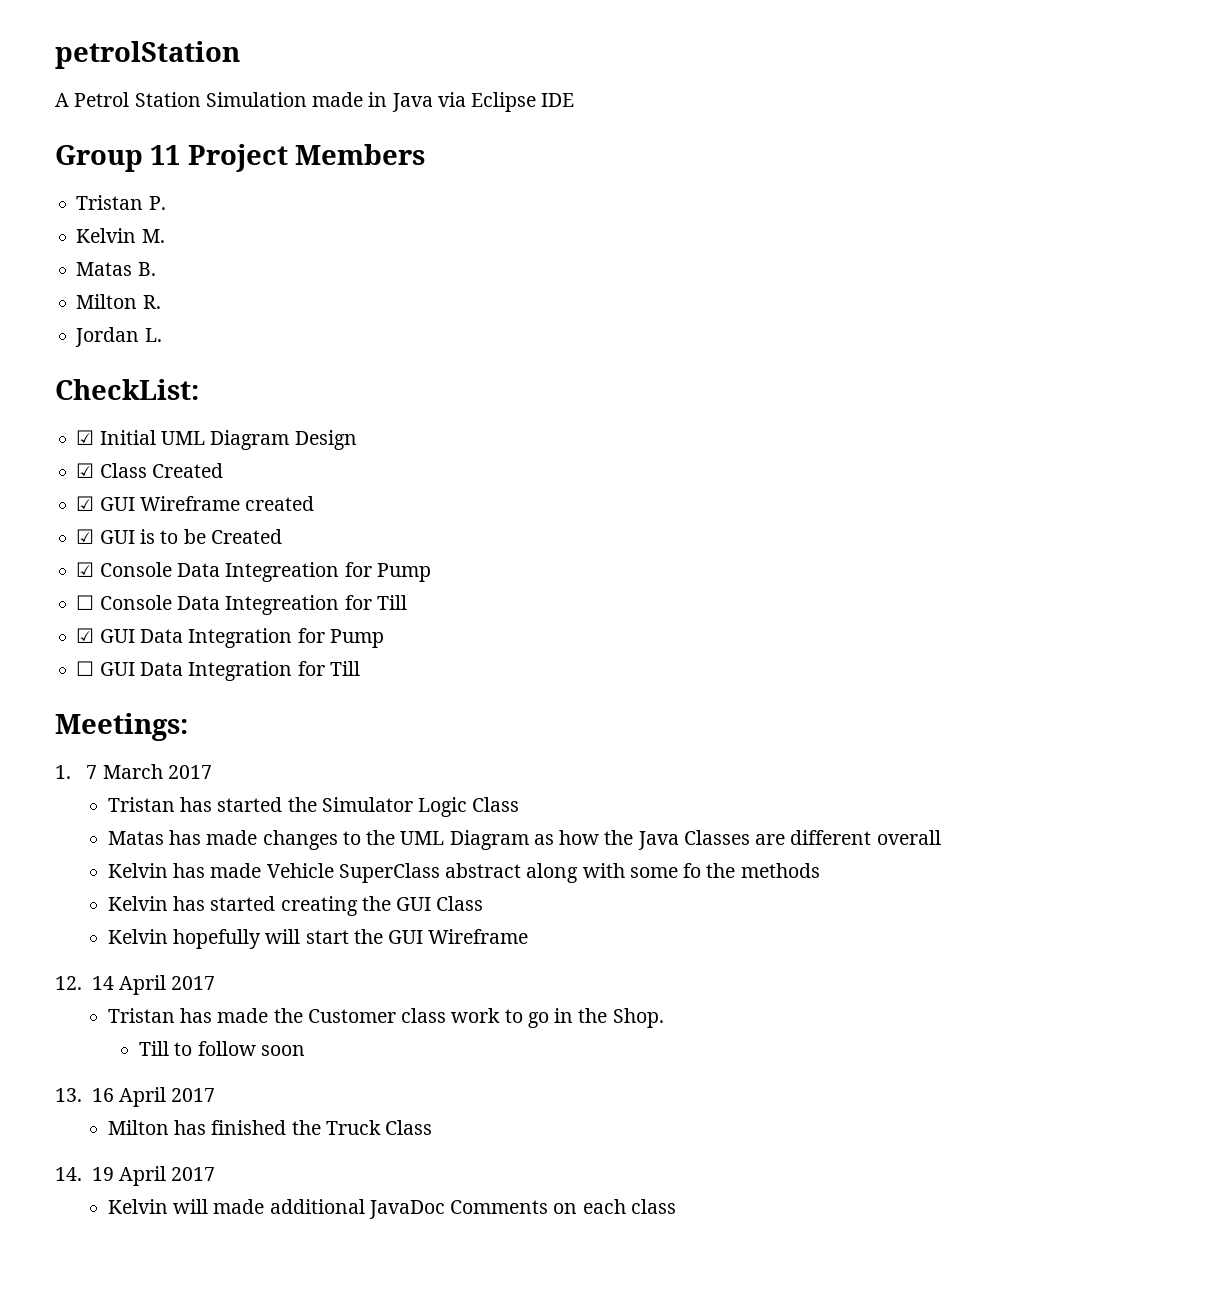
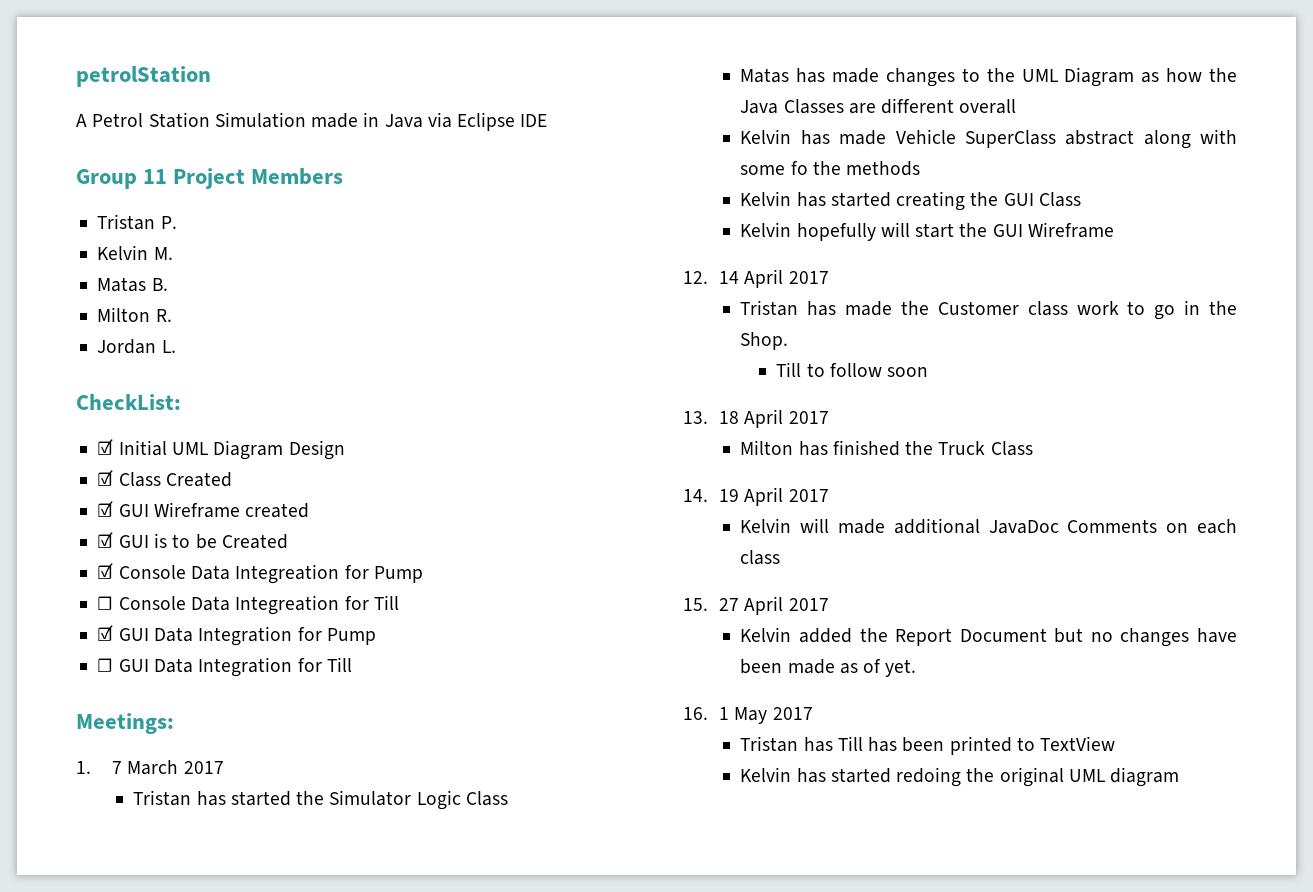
- 13. 16 April 2017
+ 13. 18 April 2017
+ 15. 27 April 2017
+ Kelvin added the Report Document but no changes have been made as of yet.
+ 16. 1 May 2017
+ Tristan has Till has been printed to TextView
+ Kelvin has started redoing the original UML diagram

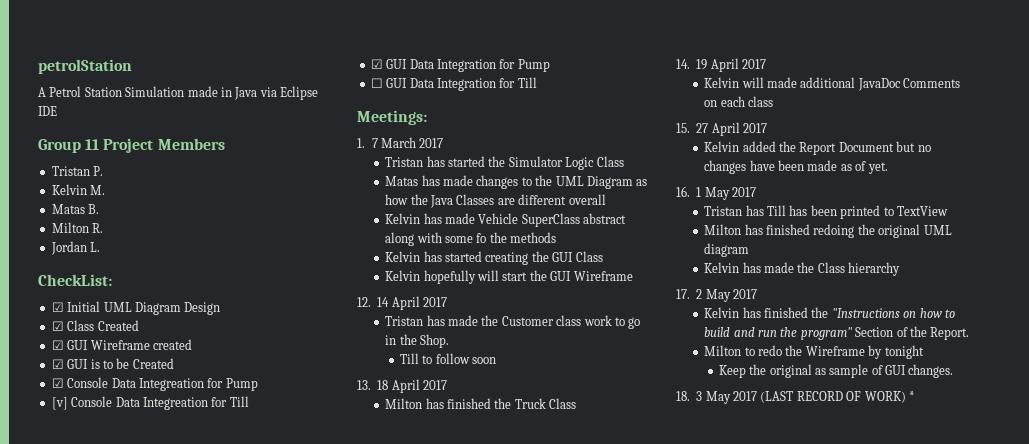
- ☐ Console Data Integreation for Till
+ [v] Console Data Integreation for Till
- Kelvin has started redoing the original UML diagram
+ Milton has finished redoing the original UML diagram
+ Kelvin has made the Class hierarchy
+ 17. 2 May 2017
+ Kelvin has finished the "Instructions on how to build and run the program" Section of the Report.
+ Milton to redo the Wireframe by tonight
+ Keep the original as sample of GUI changes.
+ 18. 3 May 2017 (LAST RECORD OF WORK) *

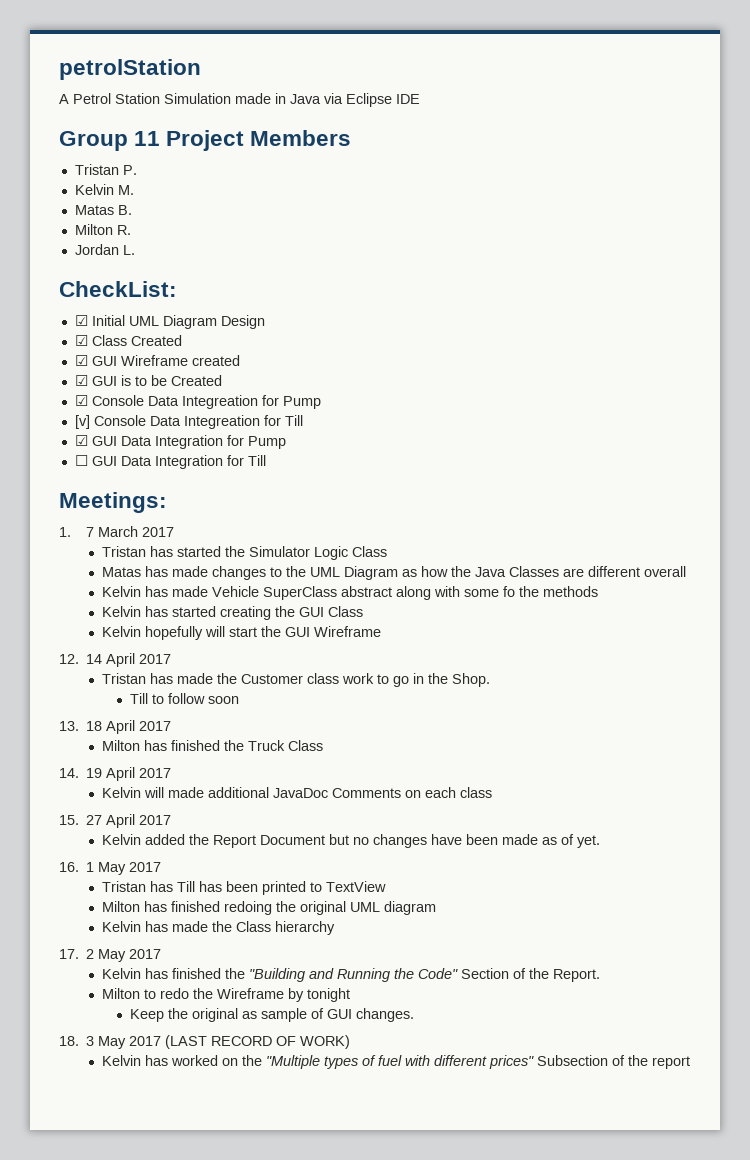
- Kelvin has finished the "Instructions on how to build and run the program" Section of the Report.
+ Kelvin has finished the "Building and Running the Code" Section of the Report.
- 18. 3 May 2017 (LAST RECORD OF WORK) *
+ 18. 3 May 2017 (LAST RECORD OF WORK)
+ Kelvin has worked on the "Multiple types of fuel with different prices" Subsection of the report

